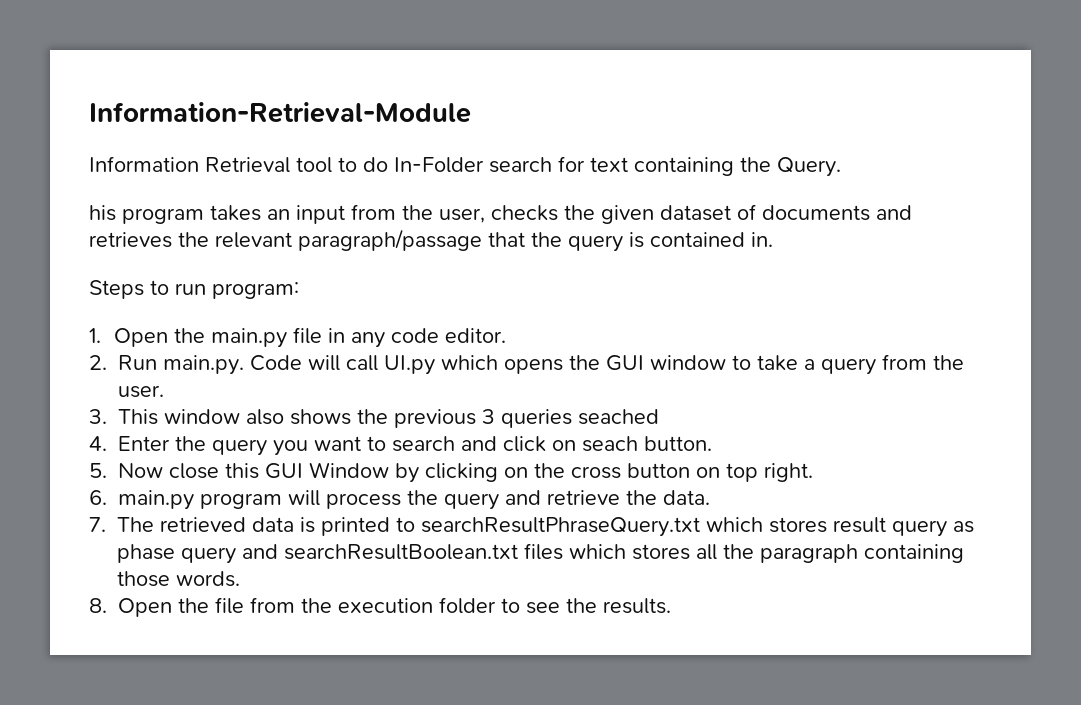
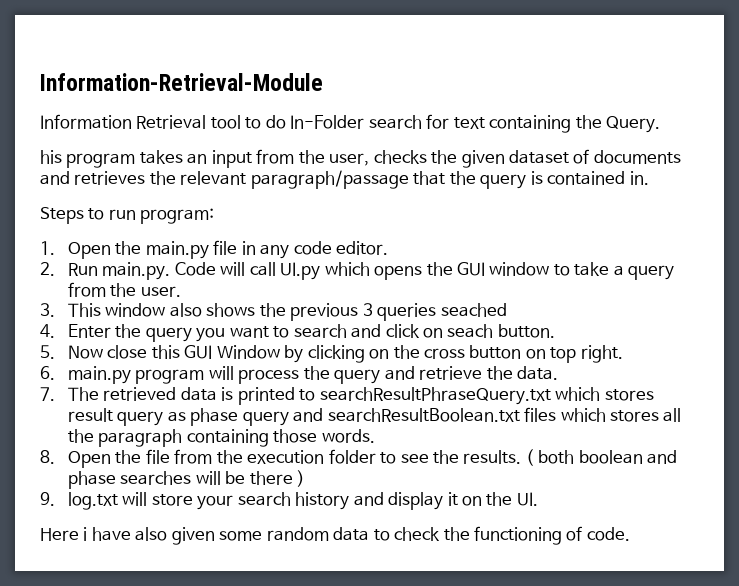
+ ( both boolean and phase searches will be there )
+ 9. log.txt will store your search history and display it on the UI.
+ Here i have also given some random data to check the functioning of code.

